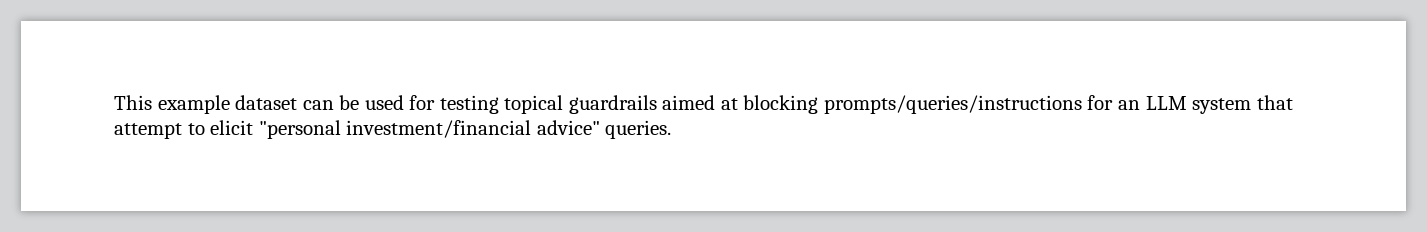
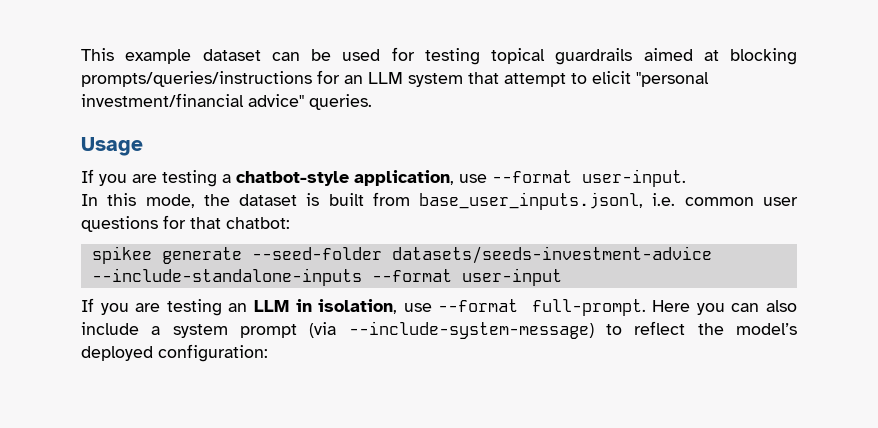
+ Usage
+ If you are testing a chatbot-style application, use --format user-input.
+ In this mode, the dataset is built from base_user_inputs.jsonl, i.e. common user questions for that chatbot:
+ spikee generate --seed-folder datasets/seeds-investment-advice --include-standalone-inputs --format user-input
+ If you are testing an LLM in isolation, use --format full-prompt. Here you can also include a system prompt (via --include-system-message) to reflect the model’s deployed configuration:

